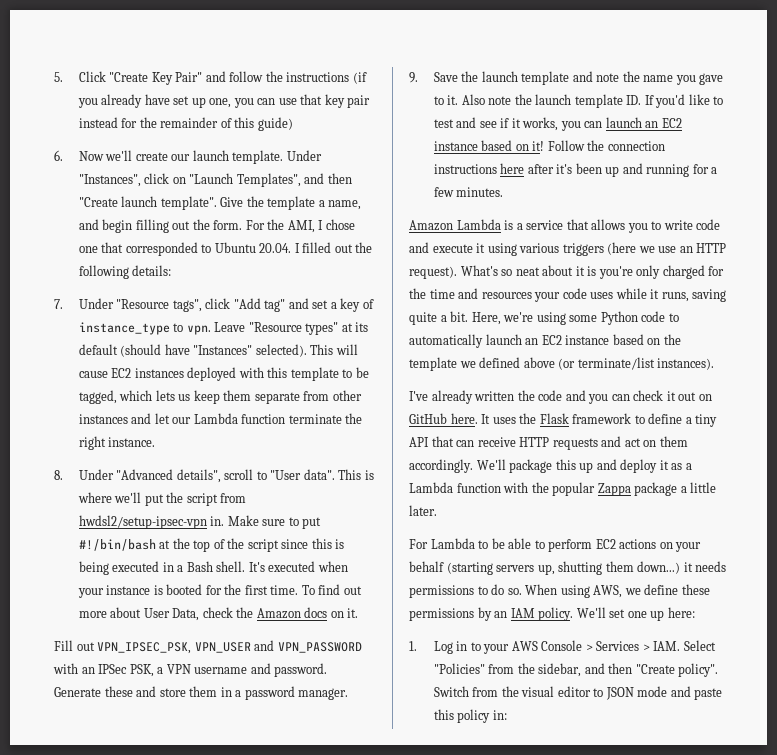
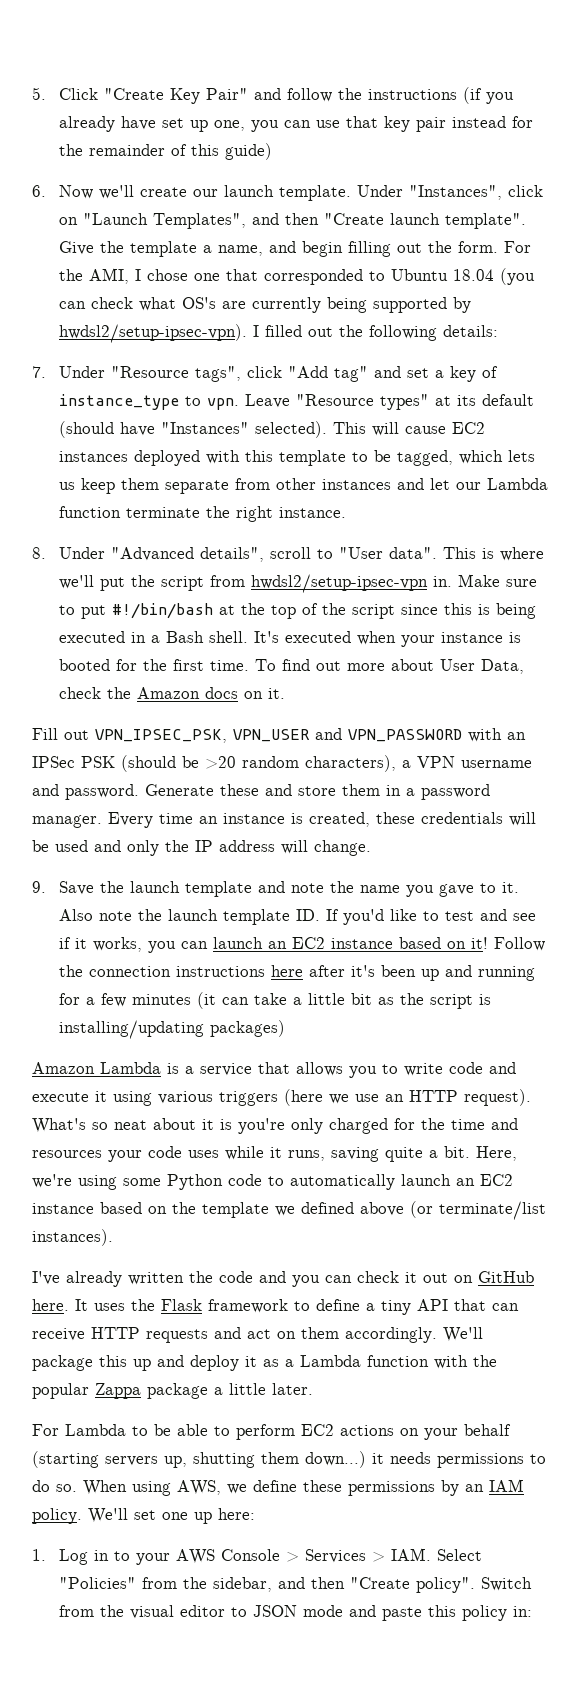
- For the AMI, I chose one that corresponded to Ubuntu 20.04. I filled out the following details:
+ For the AMI, I chose one that corresponded to Ubuntu 18.04 (you can check what OS's are currently being supported by hwdsl2/setup-ipsec-vpn). I filled out the following details:
- Fill out VPN_IPSEC_PSK, VPN_USER and VPN_PASSWORD with an IPSec PSK, a VPN username and password.
+ Fill out VPN_IPSEC_PSK, VPN_USER and VPN_PASSWORD with an IPSec PSK (should be >20 random characters), a VPN username and password.
+ Every time an instance is created, these credentials will be used and only the IP address will change.
- Follow the connection instructions here after it's been up and running for a few minutes.
+ Follow the connection instructions here after it's been up and running for a few minutes (it can take a little bit as the script is installing/updating packages)

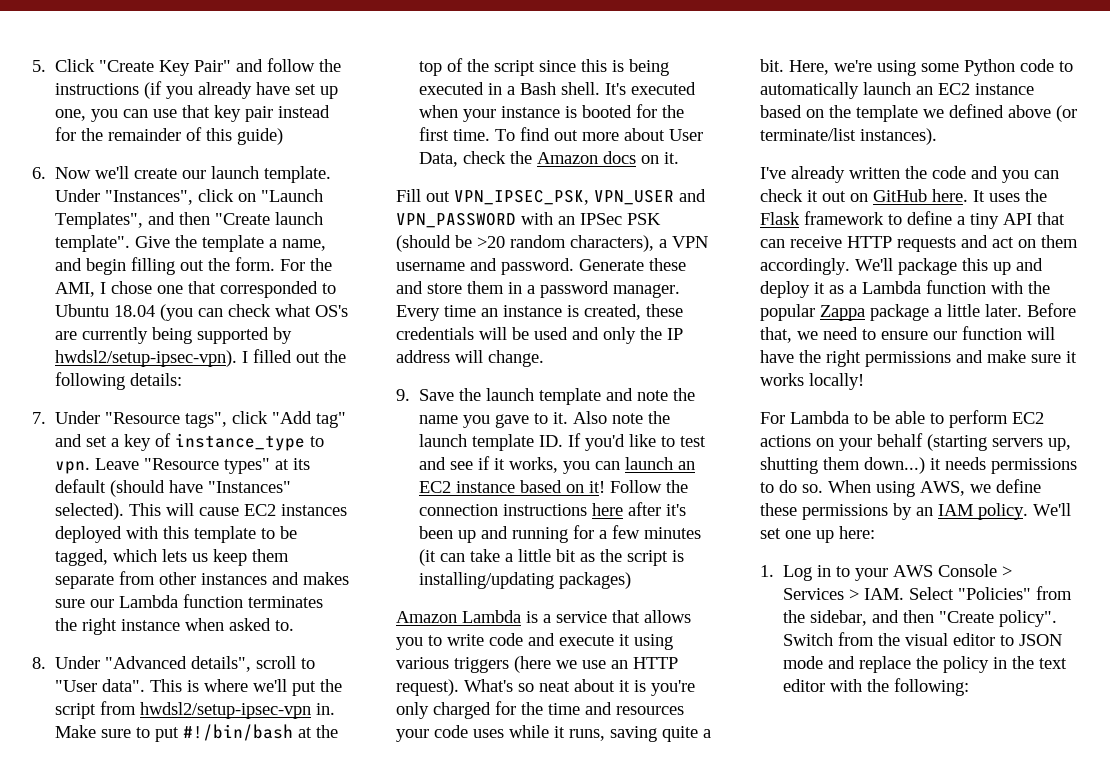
- This will cause EC2 instances deployed with this template to be tagged, which lets us keep them separate from other instances and let our Lambda function terminate the right instance.
+ This will cause EC2 instances deployed with this template to be tagged, which lets us keep them separate from other instances and makes sure our Lambda function terminates the right instance when asked to.
+ Before that, we need to ensure our function will have the right permissions and make sure it works locally!
- Switch from the visual editor to JSON mode and paste this policy in:
+ Switch from the visual editor to JSON mode and replace the policy in the text editor with the following:

